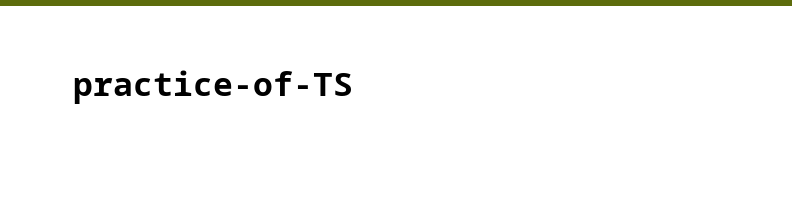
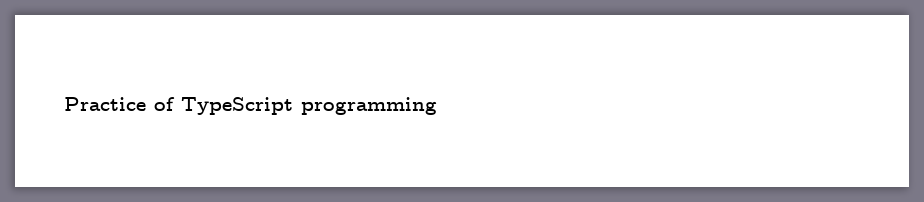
- practice-of-TS
+ Practice of TypeScript programming

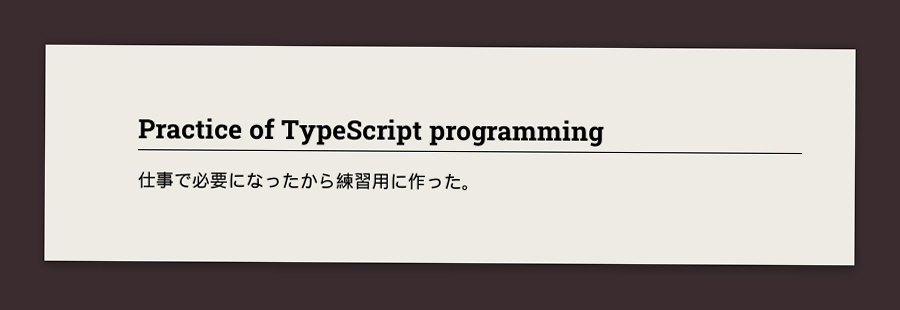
+ 仕事で必要になったから練習用に作った。

